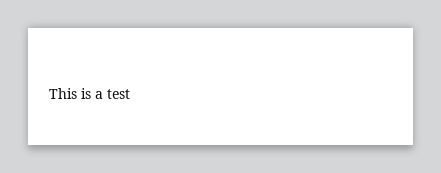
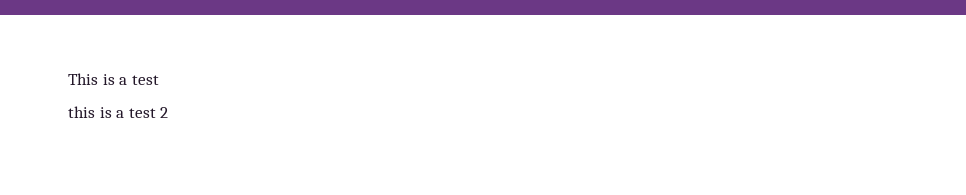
+ this is a test 2

